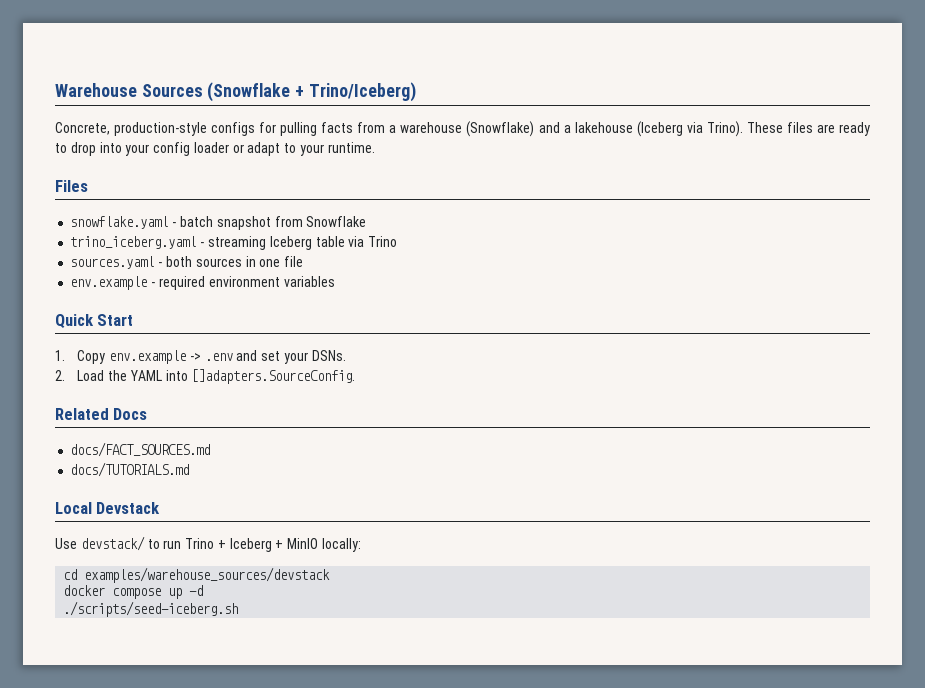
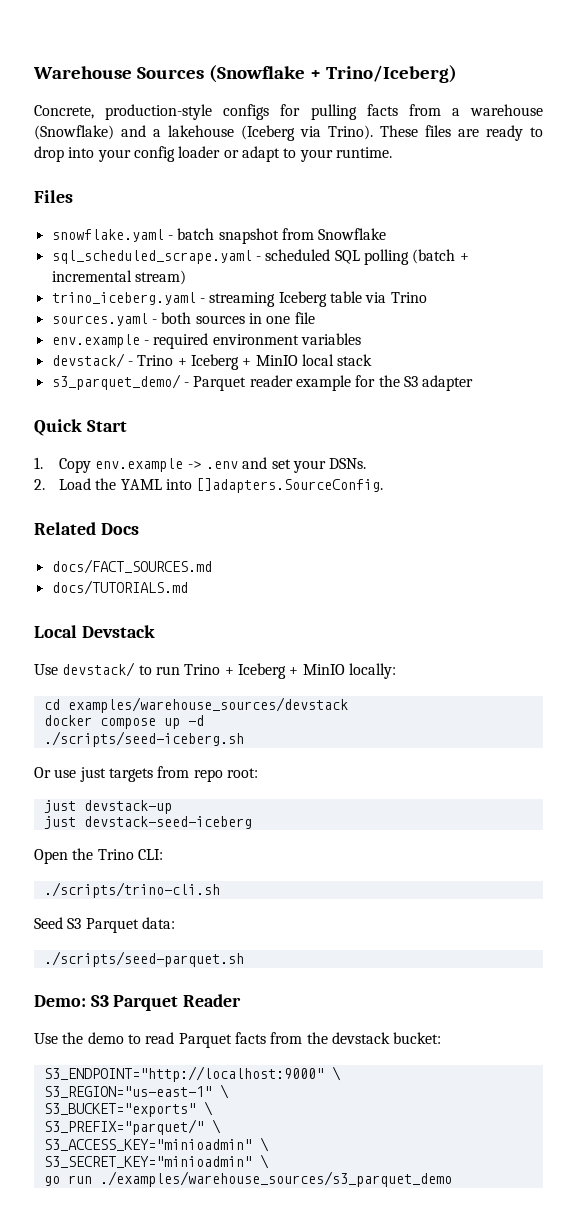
+ sql_scheduled_scrape.yaml - scheduled SQL polling (batch + incremental stream)
+ devstack/ - Trino + Iceberg + MinIO local stack
+ s3_parquet_demo/ - Parquet reader example for the S3 adapter
+ Or use just targets from repo root:
+ just devstack-up
+ just devstack-seed-iceberg
+ Open the Trino CLI:
+ ./scripts/trino-cli.sh
+ Seed S3 Parquet data:
+ ./scripts/seed-parquet.sh
+ Demo: S3 Parquet Reader
+ Use the demo to read Parquet facts from the devstack bucket:
+ S3_ENDPOINT="http://localhost:9000" \
+ S3_REGION="us-east-1" \
+ S3_BUCKET="exports" \
+ S3_PREFIX="parquet/" \
+ S3_ACCESS_KEY="minioadmin" \
+ S3_SECRET_KEY="minioadmin" \
+ go run ./examples/warehouse_sources/s3_parquet_demo

